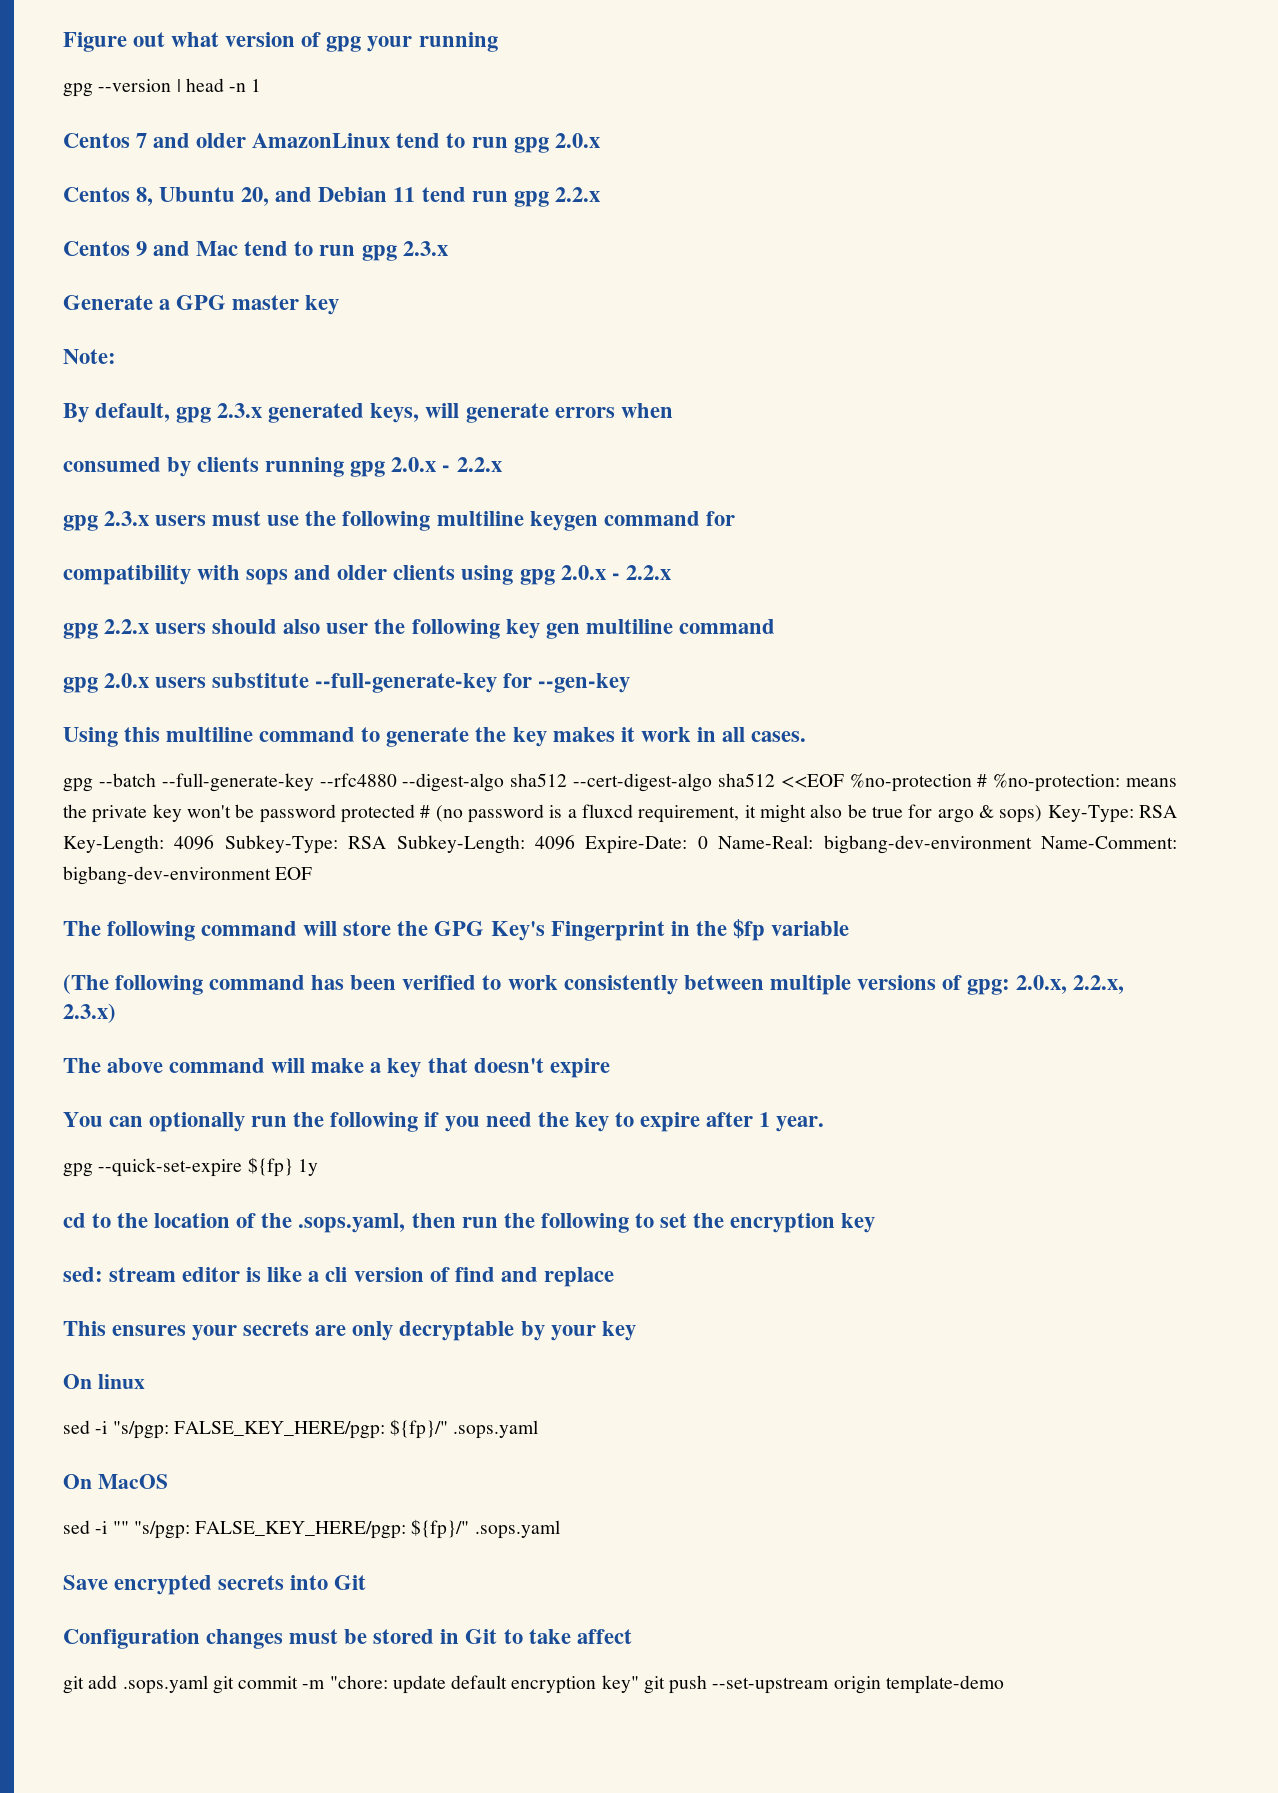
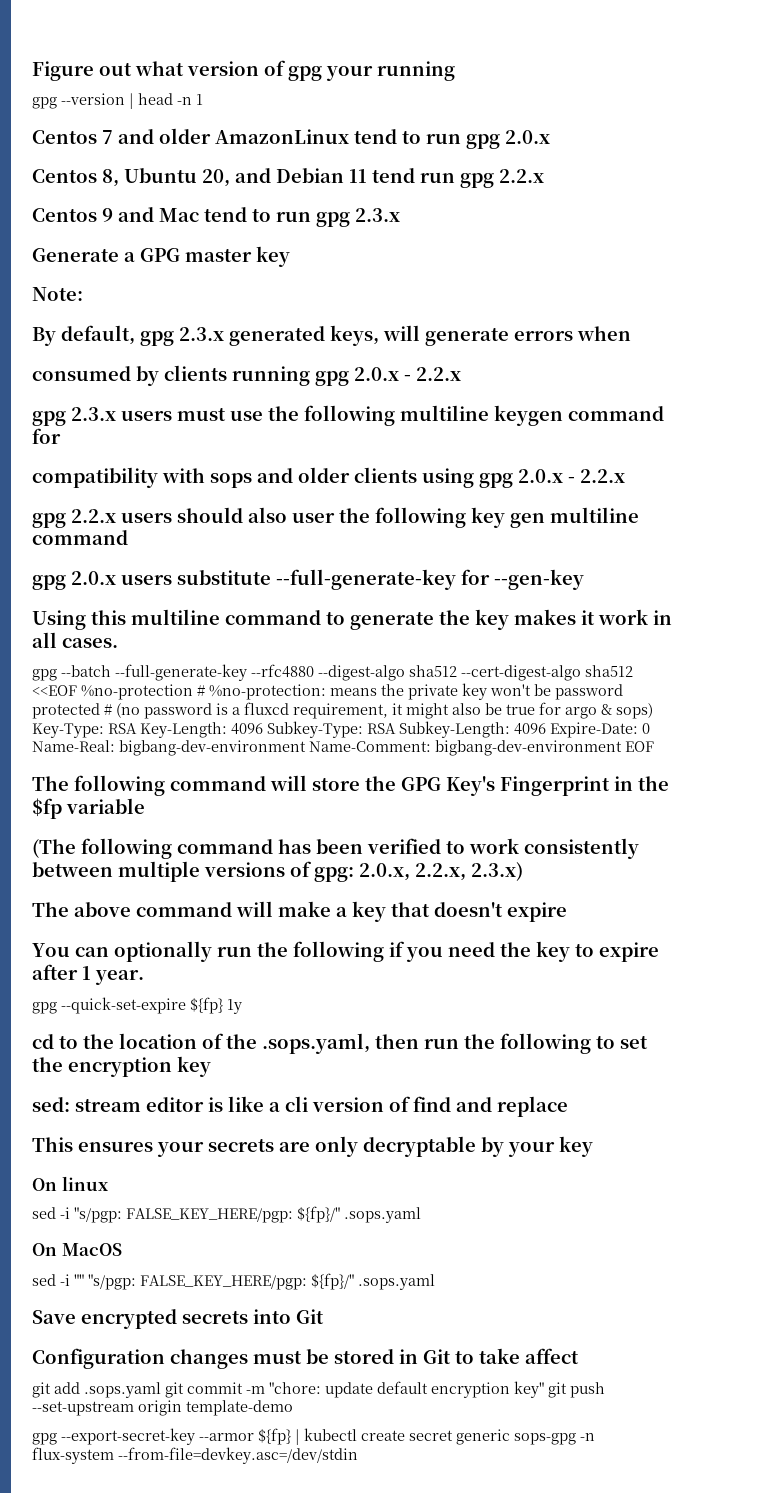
+ gpg --export-secret-key --armor ${fp} | kubectl create secret generic sops-gpg -n flux-system --from-file=devkey.asc=/dev/stdin

